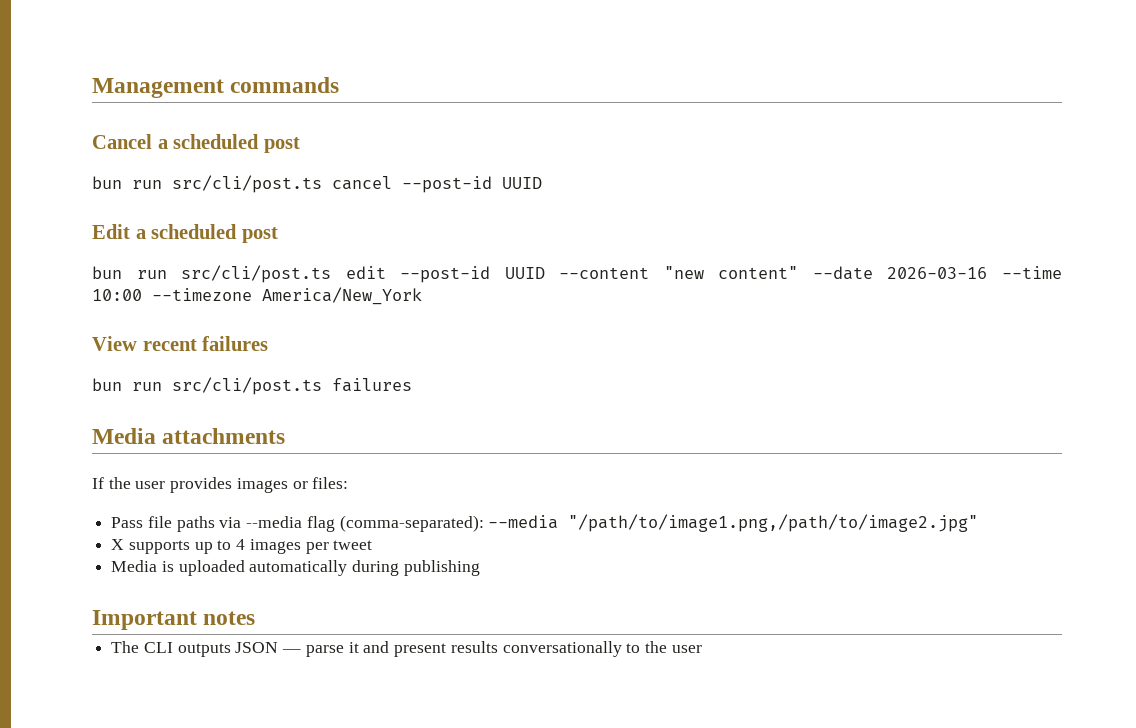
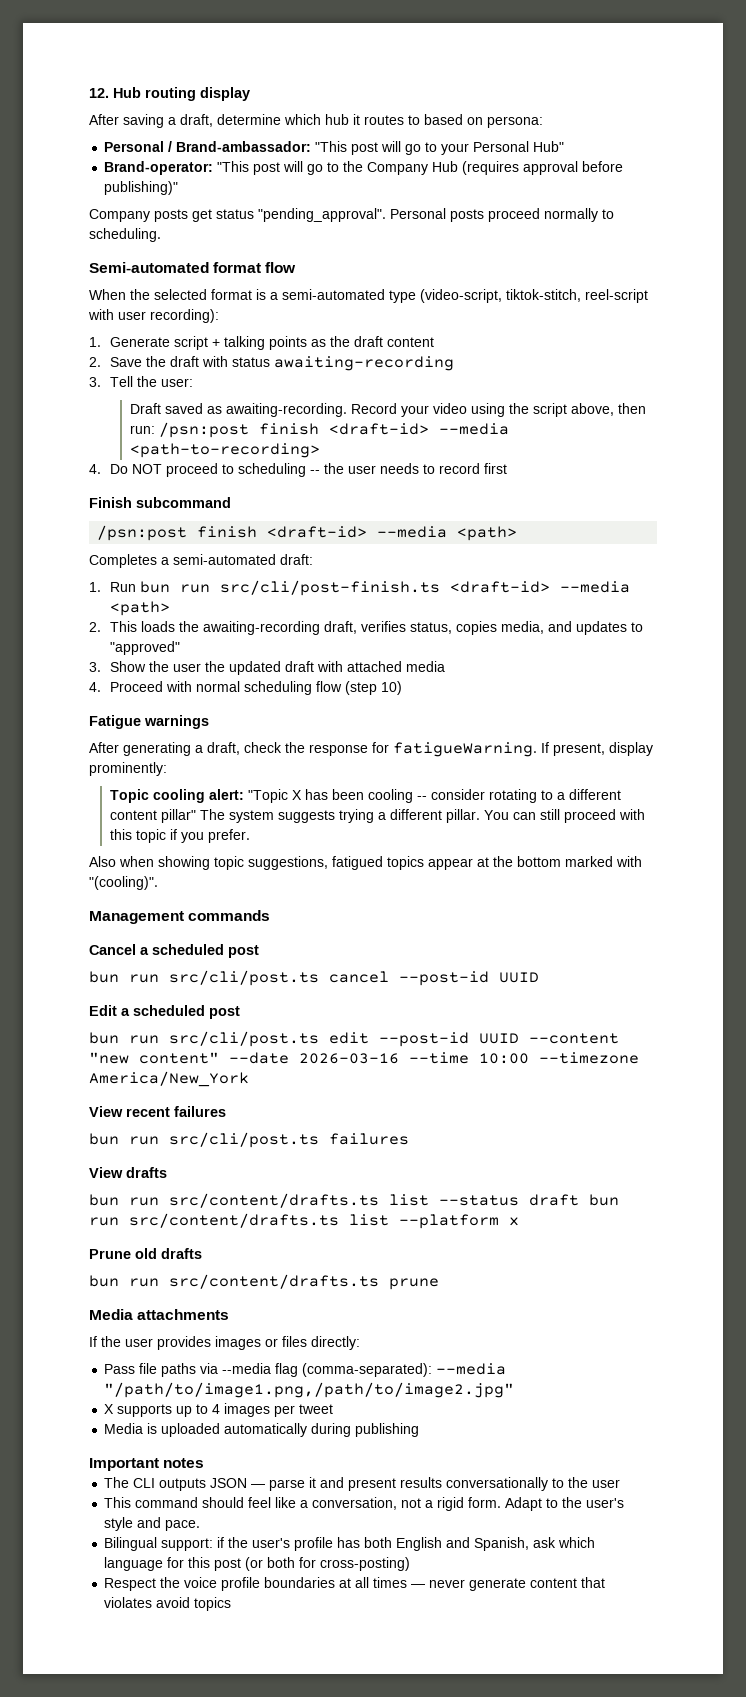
+ 12. Hub routing display
+ After saving a draft, determine which hub it routes to based on persona:
+ Personal / Brand-ambassador: "This post will go to your Personal Hub"
+ Brand-operator: "This post will go to the Company Hub (requires approval before publishing)"
+ Company posts get status "pending_approval". Personal posts proceed normally to scheduling.
+ Semi-automated format flow
+ When the selected format is a semi-automated type (video-script, tiktok-stitch, reel-script with user recording):
+ 1. Generate script + talking points as the draft content
+ 2. Save the draft with status awaiting-recording
+ 3. Tell the user:
+ Draft saved as awaiting-recording. Record your video using the script above, then run: /psn:post finish <draft-id> --media <path-to-recording>
+ 4. Do NOT proceed to scheduling -- the user needs to record first
+ Finish subcommand
+ /psn:post finish <draft-id> --media <path>
+ Completes a semi-automated draft:
+ 1. Run bun run src/cli/post-finish.ts <draft-id> --media <path>
+ 2. This loads the awaiting-recording draft, verifies status, copies media, and updates to "approved"
+ 3. Show the user the updated draft with attached media
+ 4. Proceed with normal scheduling flow (step 10)
+ Fatigue warnings
+ After generating a draft, check the response for fatigueWarning. If present, display prominently:
+ Topic cooling alert: "Topic X has been cooling -- consider rotating to a different content pillar" The system suggests trying a different pillar. You can still proceed with this topic if you prefer.
+ Also when showing topic suggestions, fatigued topics appear at the bottom marked with "(cooling)".
+ View drafts
+ bun run src/content/drafts.ts list --status draft bun run src/content/drafts.ts list --platform x
+ Prune old drafts
+ bun run src/content/drafts.ts prune
- If the user provides images or files:
+ If the user provides images or files directly:
+ This command should feel like a conversation, not a rigid form. Adapt to the user's style and pace.
+ Bilingual support: if the user's profile has both English and Spanish, ask which language for this post (or both for cross-posting)
+ Respect the voice profile boundaries at all times — never generate content that violates avoid topics

